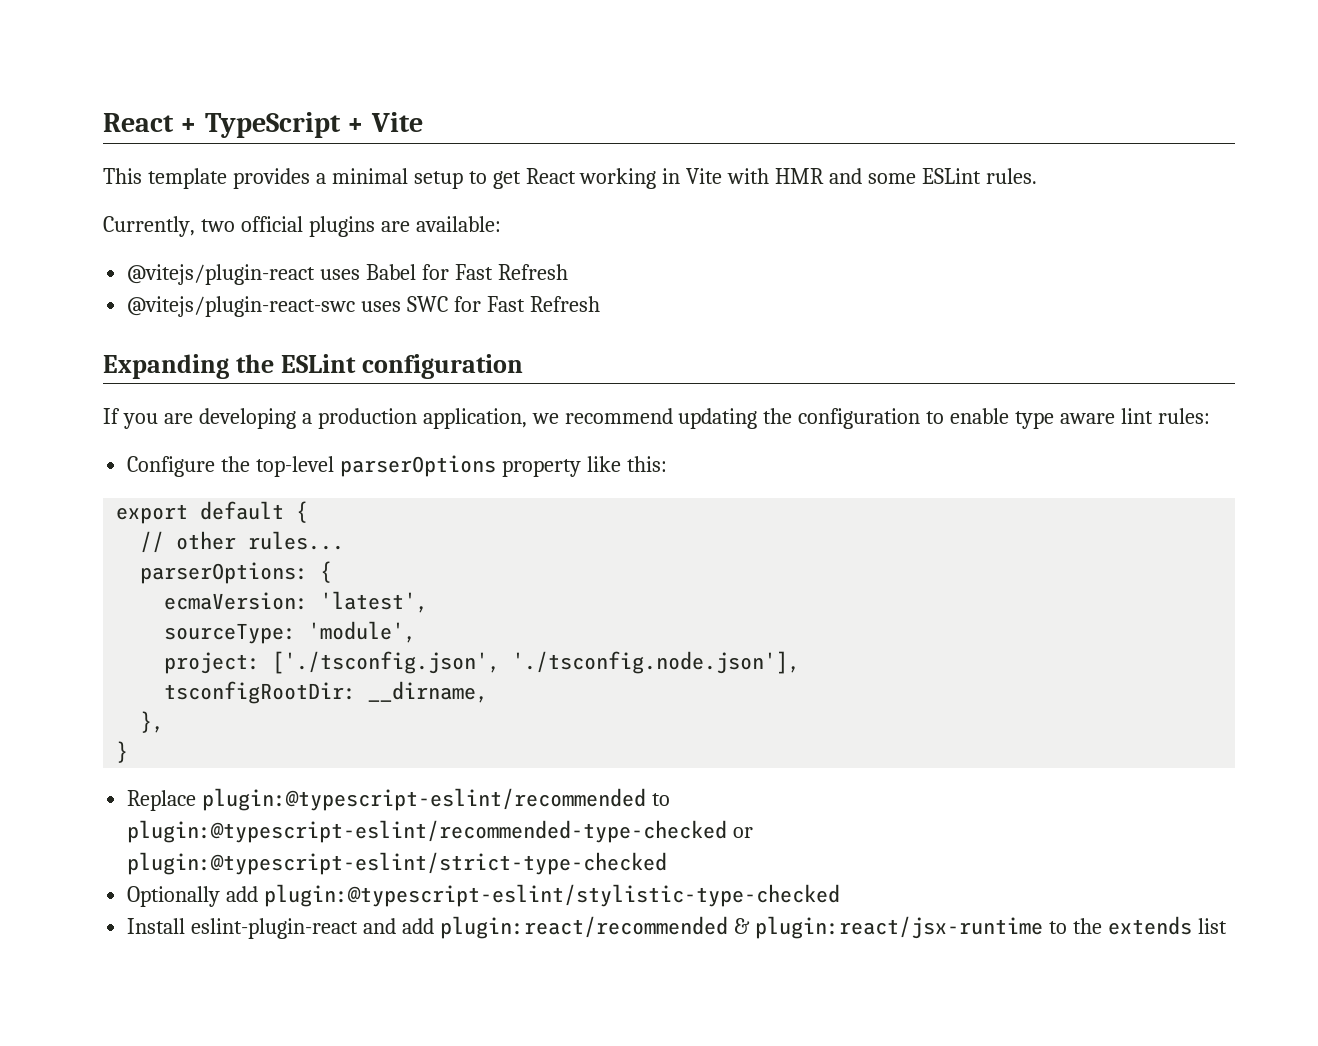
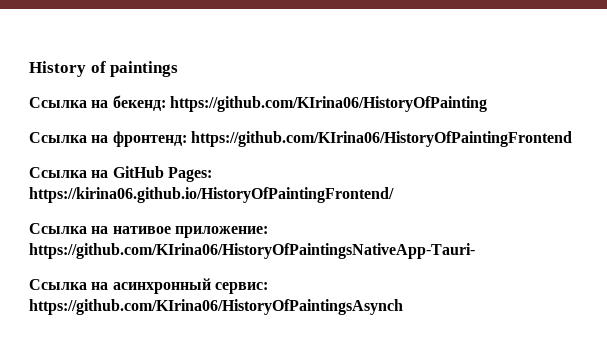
- React + TypeScript + Vite
- This template provides a minimal setup to get React working in Vite with HMR and some ESLint rules.
- Currently, two official plugins are available:
- @vitejs/plugin-react uses Babel for Fast Refresh
- @vitejs/plugin-react-swc uses SWC for Fast Refresh
- Expanding the ESLint configuration
- If you are developing a production application, we recommend updating the configuration to enable type aware lint rules:
- Configure the top-level parserOptions property like this:
- export default {
- // other rules...
- parserOptions: {
- ecmaVersion: 'latest',
- sourceType: 'module',
- project: ['./tsconfig.json', './tsconfig.node.json'],
- tsconfigRootDir: __dirname,
- },
- }
- Replace plugin:@typescript-eslint/recommended to plugin:@typescript-eslint/recommended-type-checked or plugin:@typescript-eslint/strict-type-checked
- Optionally add plugin:@typescript-eslint/stylistic-type-checked
- Install eslint-plugin-react and add plugin:react/recommended & plugin:react/jsx-runtime to the extends list
+ History of paintings
+ Ссылка на бекенд: https://github.com/KIrina06/HistoryOfPainting
+ Ссылка на фронтенд: https://github.com/KIrina06/HistoryOfPaintingFrontend
+ Ссылка на GitHub Pages: https://kirina06.github.io/HistoryOfPaintingFrontend/
+ Ссылка на нативое приложение: https://github.com/KIrina06/HistoryOfPaintingsNativeApp-Tauri-
+ Ссылка на асинхронный сервис: https://github.com/KIrina06/HistoryOfPaintingsAsynch

